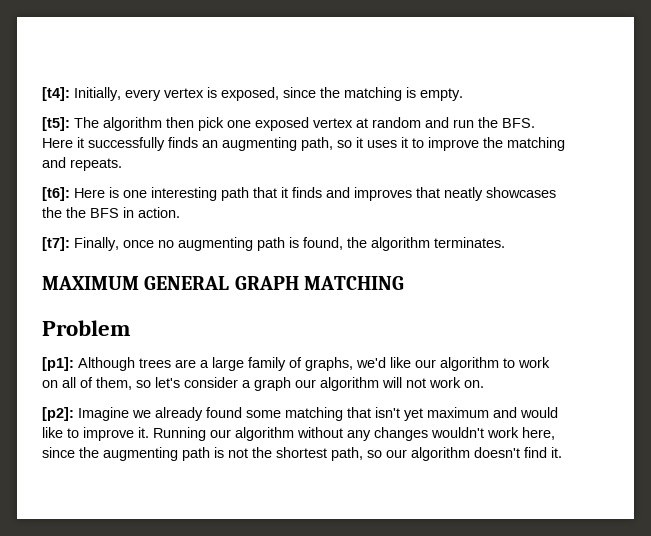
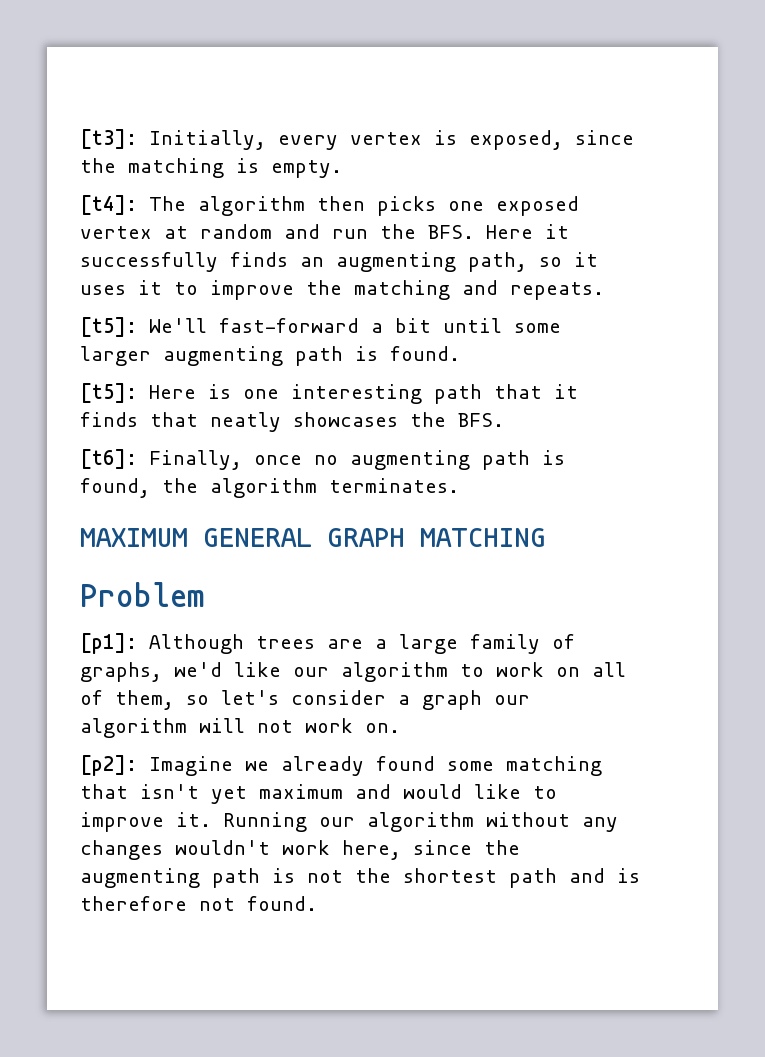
- [t4]: Initially, every vertex is exposed, since the matching is empty.
+ [t3]: Initially, every vertex is exposed, since the matching is empty.
- [t5]: The algorithm then pick one exposed vertex at random and run the BFS. Here it successfully finds an augmenting path, so it uses it to improve the matching and repeats.
+ [t4]: The algorithm then picks one exposed vertex at random and run the BFS. Here it successfully finds an augmenting path, so it uses it to improve the matching and repeats.
- [t6]: Here is one interesting path that it finds and improves that neatly showcases the the BFS in action.
- [t7]: Finally, once no augmenting path is found, the algorithm terminates.
+ [t5]: We'll fast-forward a bit until some larger augmenting path is found.
+ [t5]: Here is one interesting path that it finds that neatly showcases the BFS.
+ [t6]: Finally, once no augmenting path is found, the algorithm terminates.
- Running our algorithm without any changes wouldn't work here, since the augmenting path is not the shortest path, so our algorithm doesn't find it.
+ Running our algorithm without any changes wouldn't work here, since the augmenting path is not the shortest path and is therefore not found.

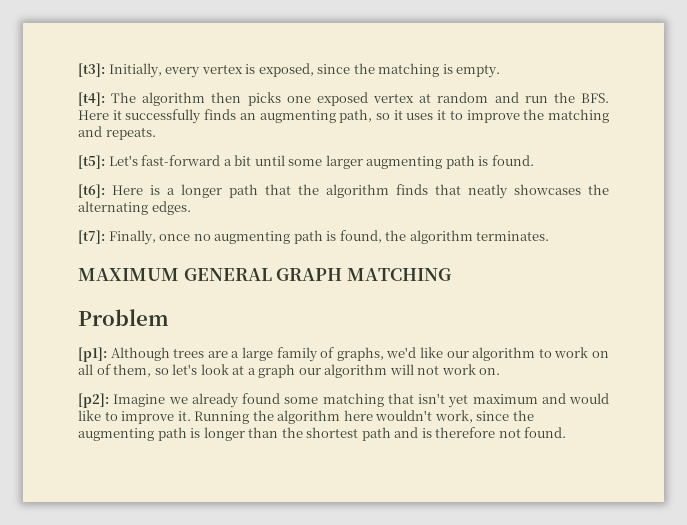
- [t5]: We'll fast-forward a bit until some larger augmenting path is found.
+ [t5]: Let's fast-forward a bit until some larger augmenting path is found.
- [t5]: Here is one interesting path that it finds that neatly showcases the BFS.
- [t6]: Finally, once no augmenting path is found, the algorithm terminates.
+ [t6]: Here is a longer path that the algorithm finds that neatly showcases the alternating edges.
+ [t7]: Finally, once no augmenting path is found, the algorithm terminates.
- [p1]: Although trees are a large family of graphs, we'd like our algorithm to work on all of them, so let's consider a graph our algorithm will not work on.
+ [p1]: Although trees are a large family of graphs, we'd like our algorithm to work on all of them, so let's look at a graph our algorithm will not work on.
- Running our algorithm without any changes wouldn't work here, since the augmenting path is not the shortest path and is therefore not found.
+ Running the algorithm here wouldn't work, since the augmenting path is longer than the shortest path and is therefore not found.

